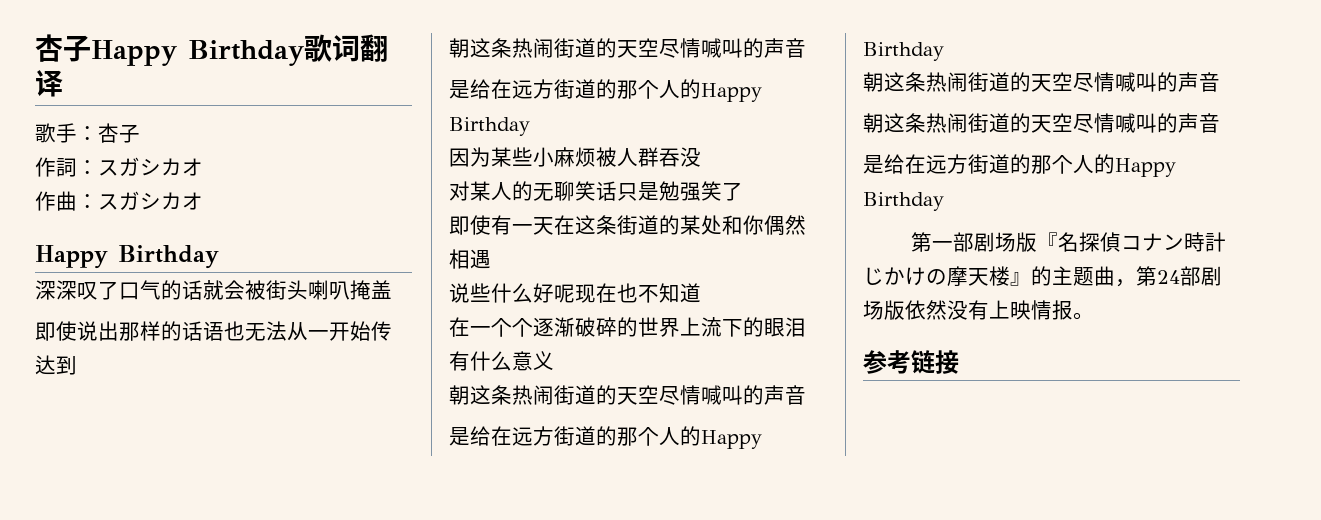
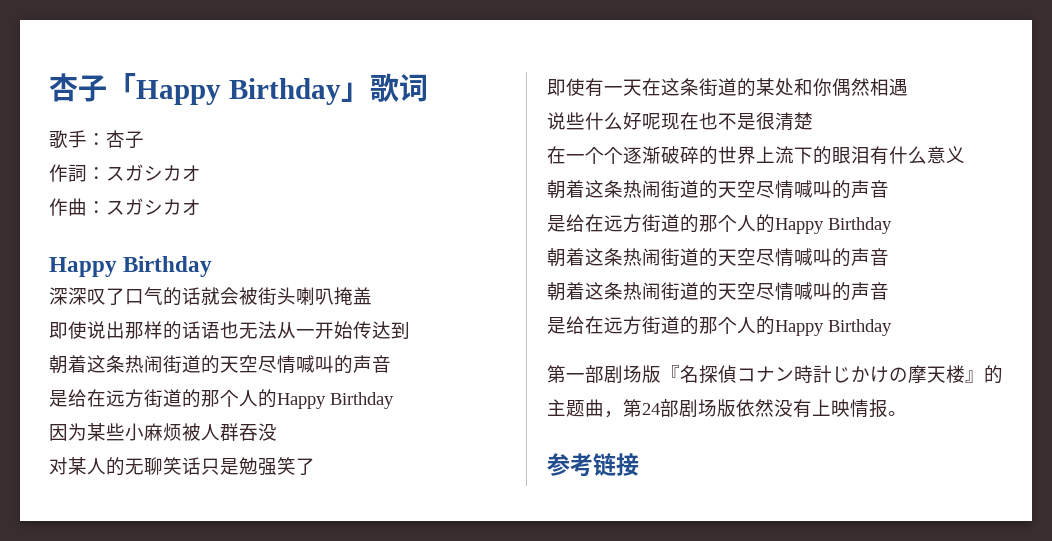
- 杏子Happy Birthday歌词翻译
+ 杏子「Happy Birthday」歌词
  即使说出那样的话语也无法从一开始传达到
- 朝这条热闹街道的天空尽情喊叫的声音
+ 朝着这条热闹街道的天空尽情喊叫的声音
- 说些什么好呢现在也不知道
+ 说些什么好呢现在也不是很清楚
  在一个个逐渐破碎的世界上流下的眼泪有什么意义
- 朝这条热闹街道的天空尽情喊叫的声音
+ 朝着这条热闹街道的天空尽情喊叫的声音
  是给在远方街道的那个人的Happy Birthday
- 朝这条热闹街道的天空尽情喊叫的声音
- 朝这条热闹街道的天空尽情喊叫的声音
+ 朝着这条热闹街道的天空尽情喊叫的声音
+ 朝着这条热闹街道的天空尽情喊叫的声音

